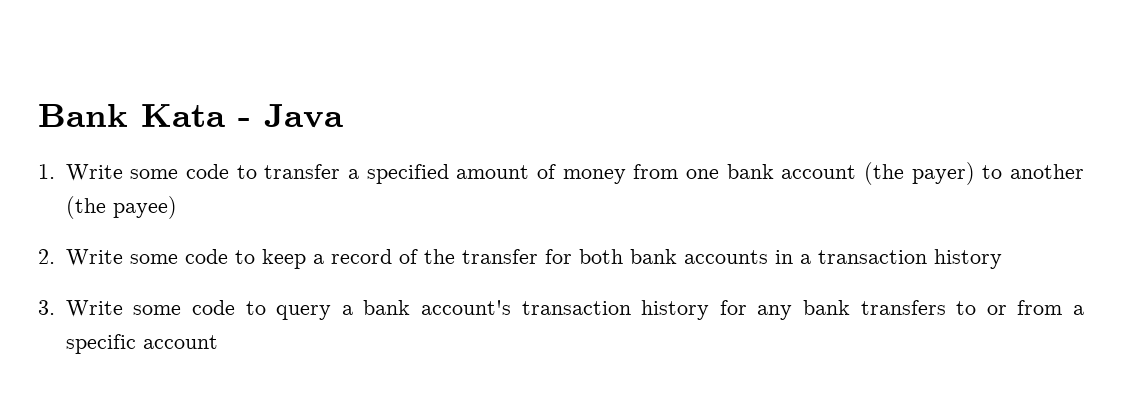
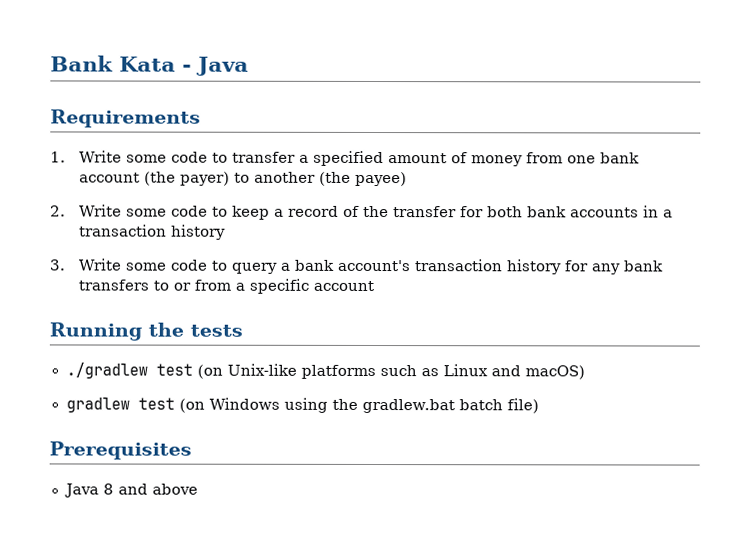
+ Requirements
+ Running the tests
+ ./gradlew test (on Unix-like platforms such as Linux and macOS)
+ gradlew test (on Windows using the gradlew.bat batch file)
+ Prerequisites
+ Java 8 and above

